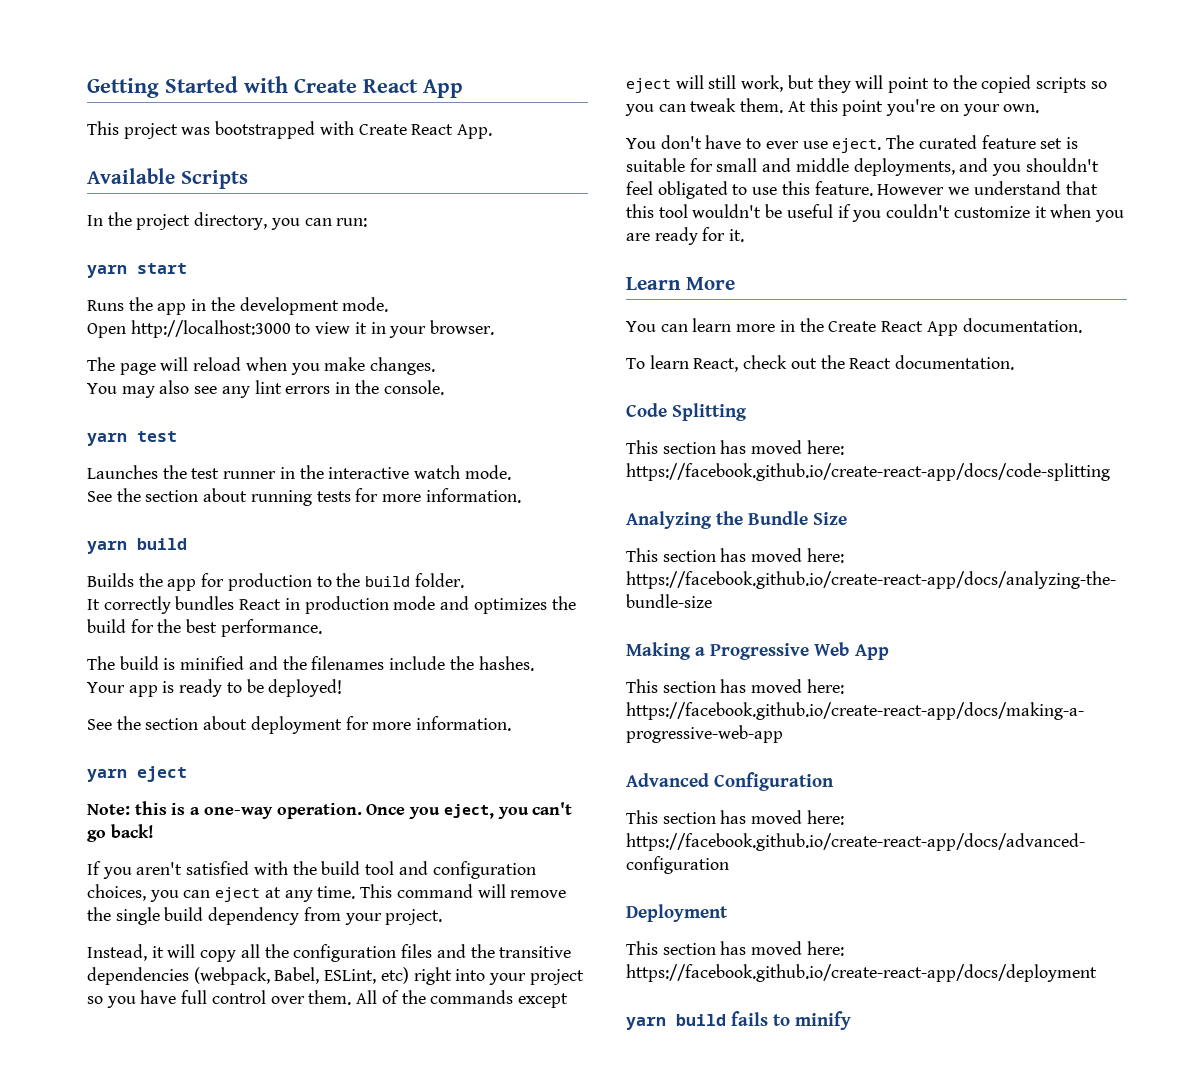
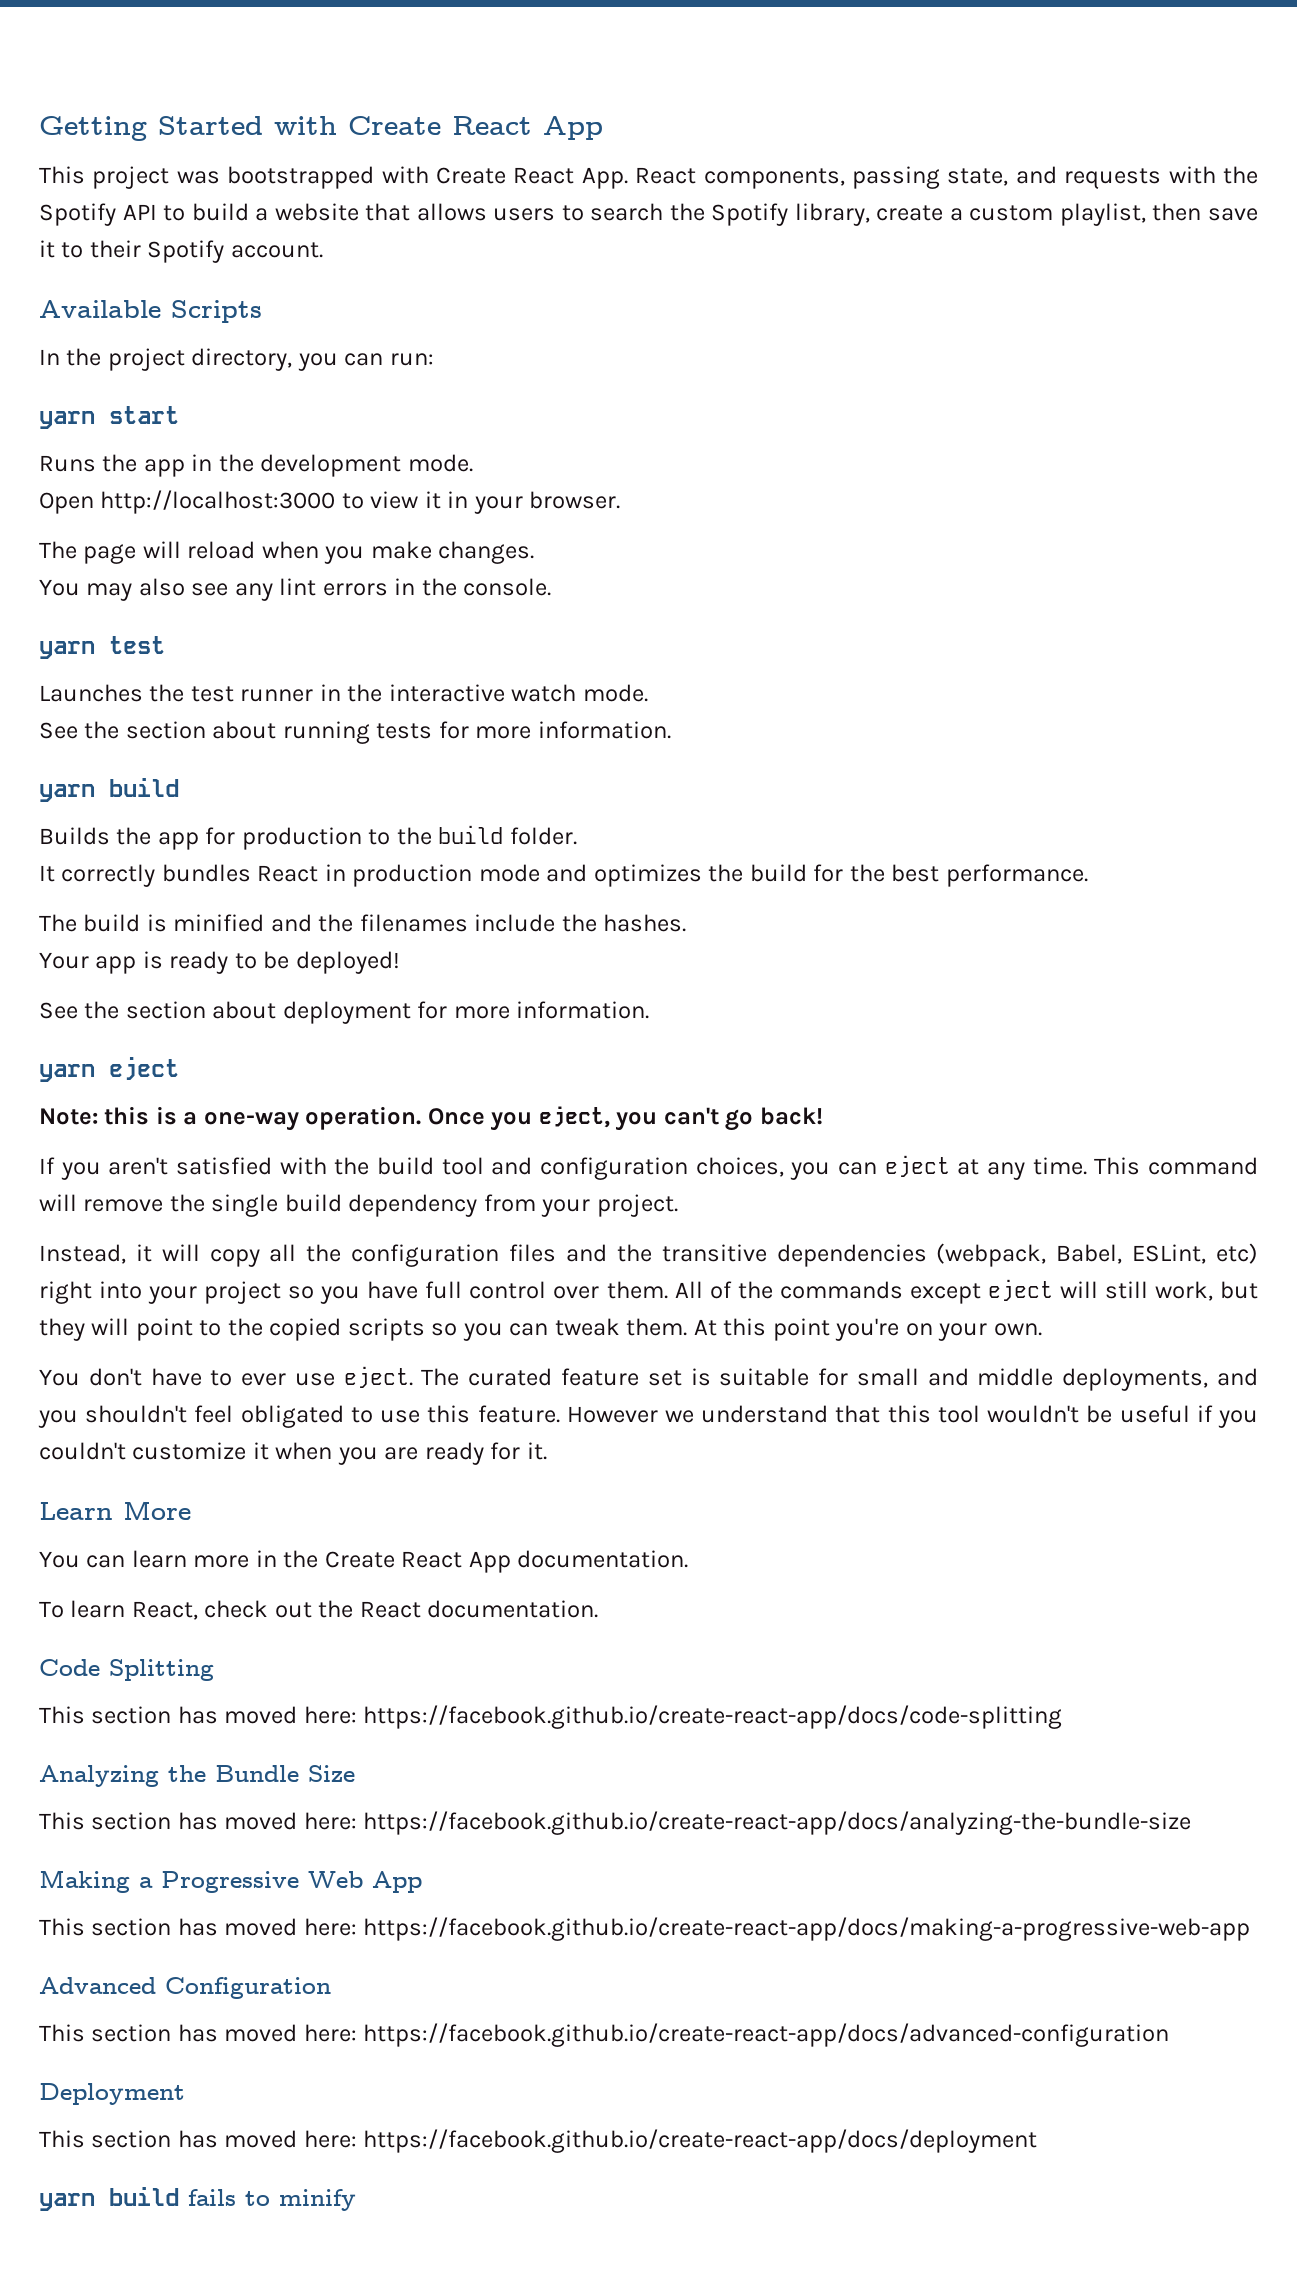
- This project was bootstrapped with Create React App.
+ This project was bootstrapped with Create React App. React components, passing state, and requests with the Spotify API to build a website that allows users to search the Spotify library, create a custom playlist, then save it to their Spotify account.

